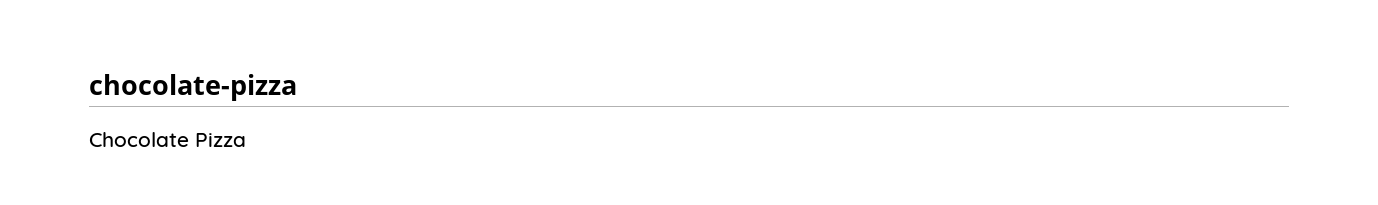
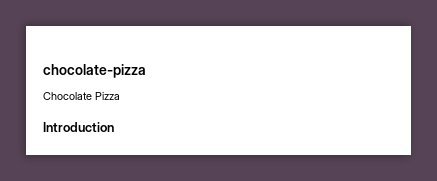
+ Introduction

